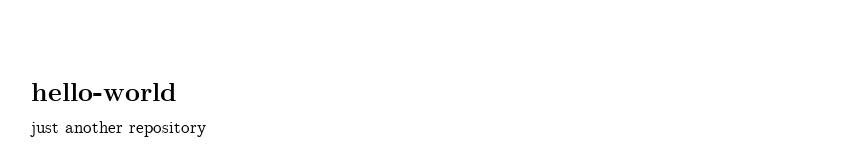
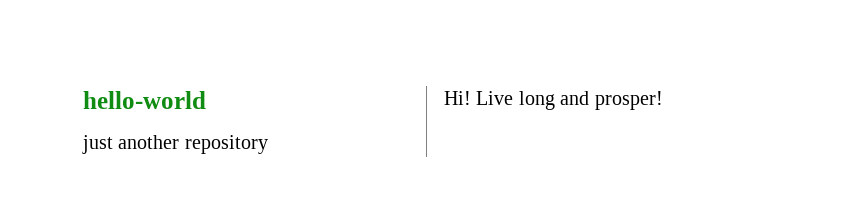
+ Hi! Live long and prosper!

